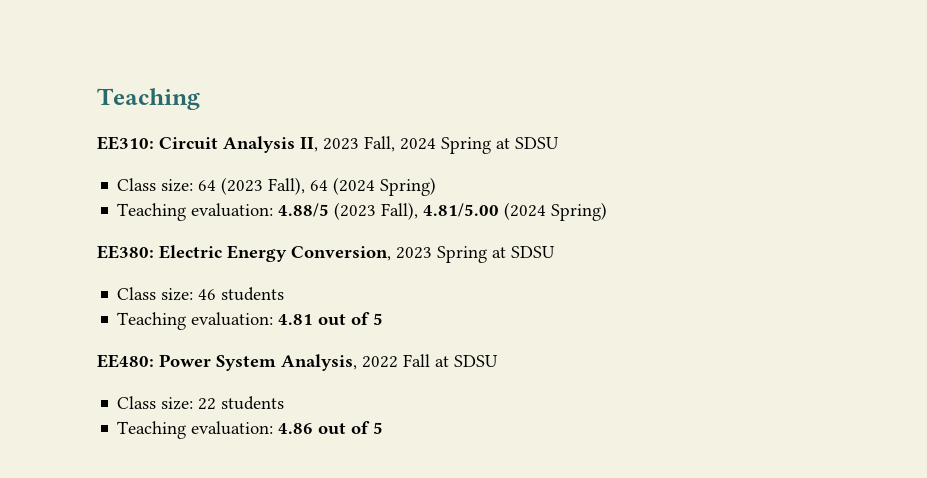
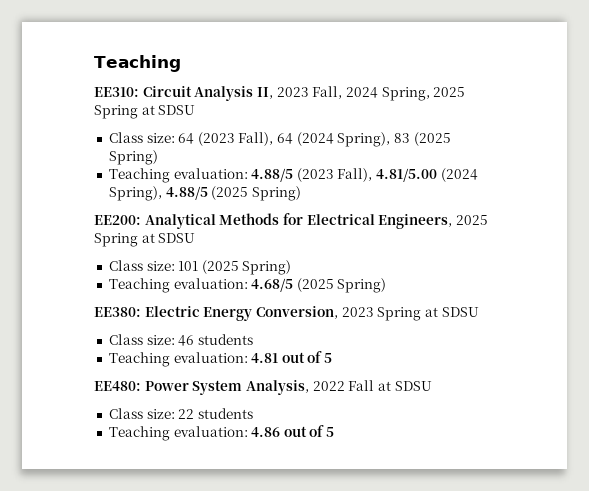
- EE310: Circuit Analysis II, 2023 Fall, 2024 Spring at SDSU
+ EE310: Circuit Analysis II, 2023 Fall, 2024 Spring, 2025 Spring at SDSU
- Class size: 64 (2023 Fall), 64 (2024 Spring)
+ Class size: 64 (2023 Fall), 64 (2024 Spring), 83 (2025 Spring)
- Teaching evaluation: 4.88/5 (2023 Fall), 4.81/5.00 (2024 Spring)
+ Teaching evaluation: 4.88/5 (2023 Fall), 4.81/5.00 (2024 Spring), 4.88/5 (2025 Spring)
+ EE200: Analytical Methods for Electrical Engineers, 2025 Spring at SDSU
+ Class size: 101 (2025 Spring)
+ Teaching evaluation: 4.68/5 (2025 Spring)

